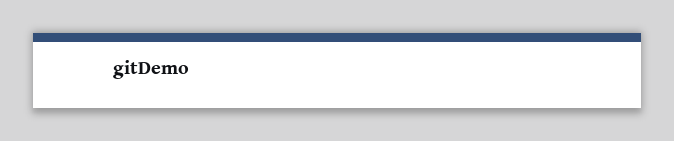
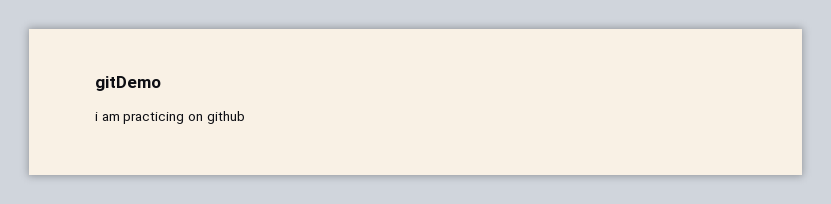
+ i am practicing on github

